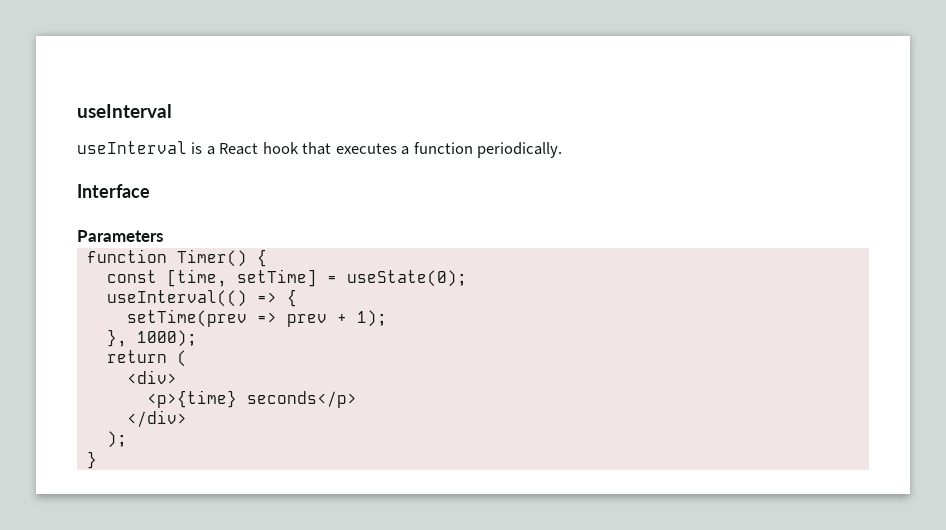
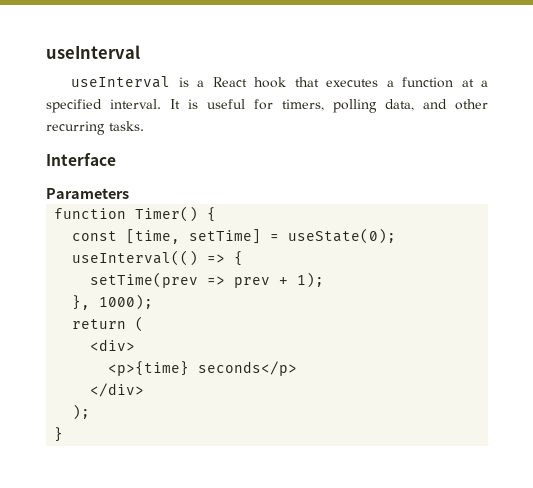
- useInterval is a React hook that executes a function periodically.
+ useInterval is a React hook that executes a function at a specified interval. It is useful for timers, polling data, and other recurring tasks.

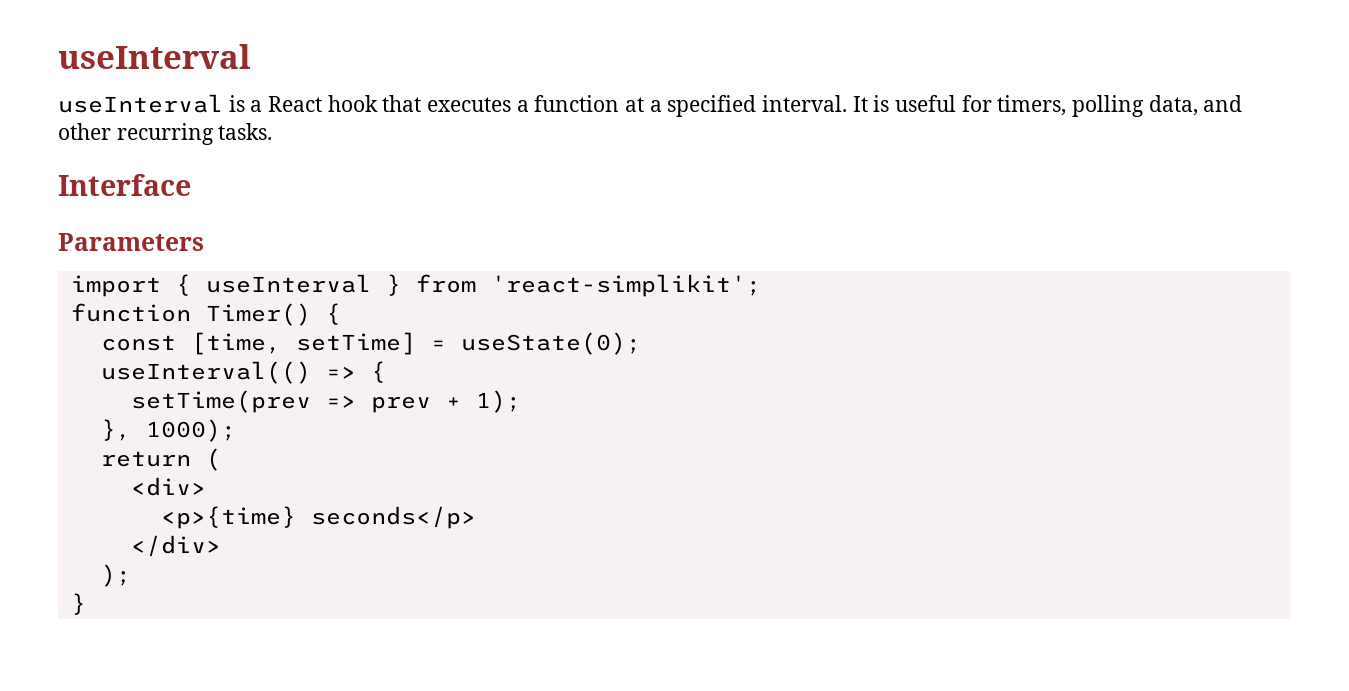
+ import { useInterval } from 'react-simplikit';

